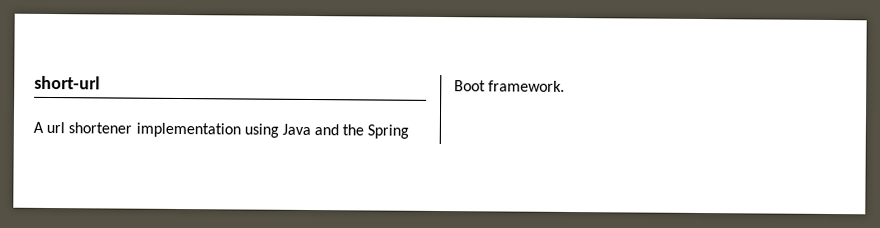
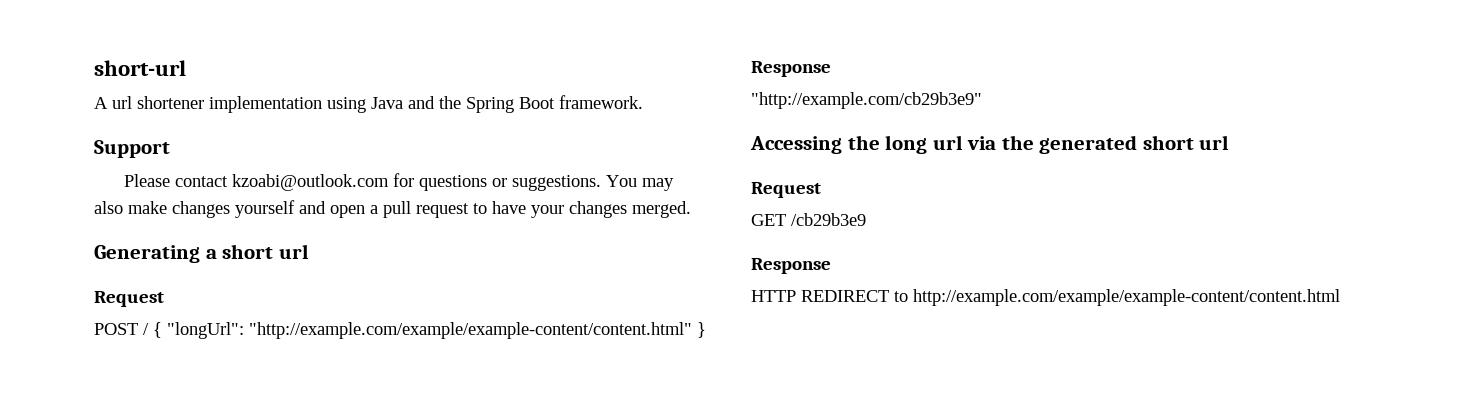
+ Support
+ Please contact kzoabi@outlook.com for questions or suggestions. You may also make changes yourself and open a pull request to have your changes merged.
+ Generating a short url
+ Request
+ POST / { "longUrl": "http://example.com/example/example-content/content.html" }
+ Response
+ "http://example.com/cb29b3e9"
+ Accessing the long url via the generated short url
+ Request
+ GET /cb29b3e9
+ Response
+ HTTP REDIRECT to http://example.com/example/example-content/content.html

